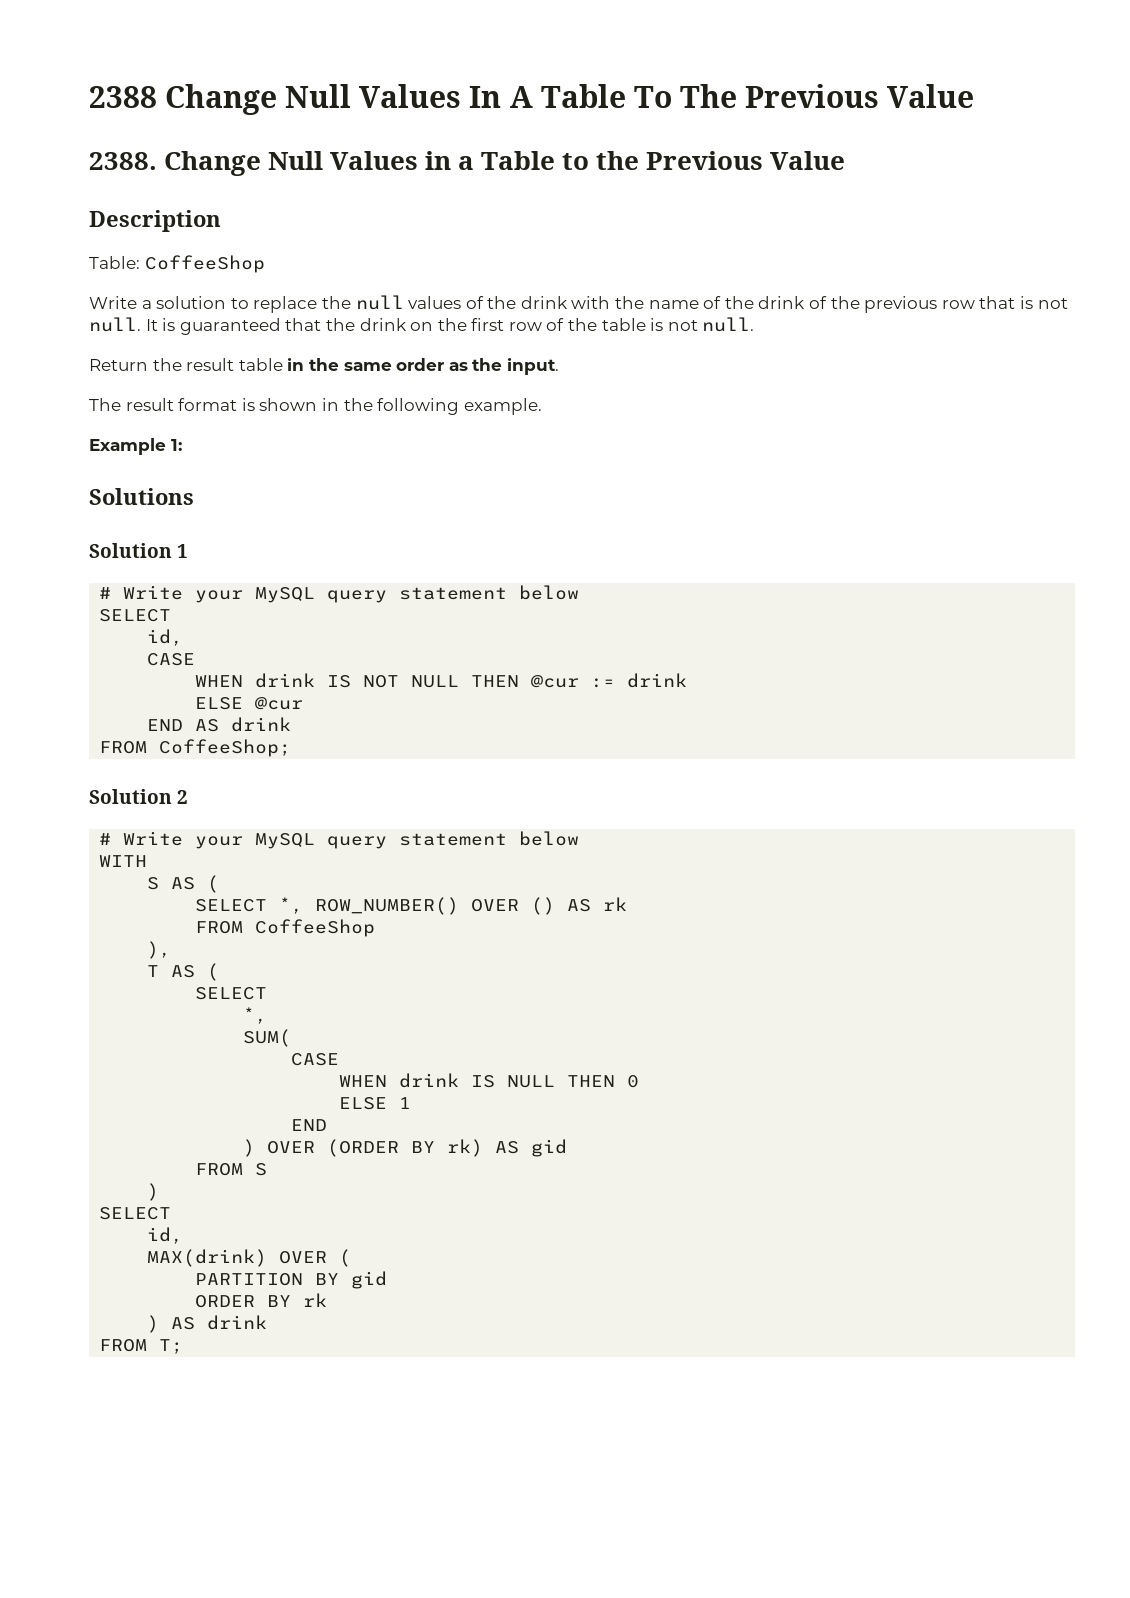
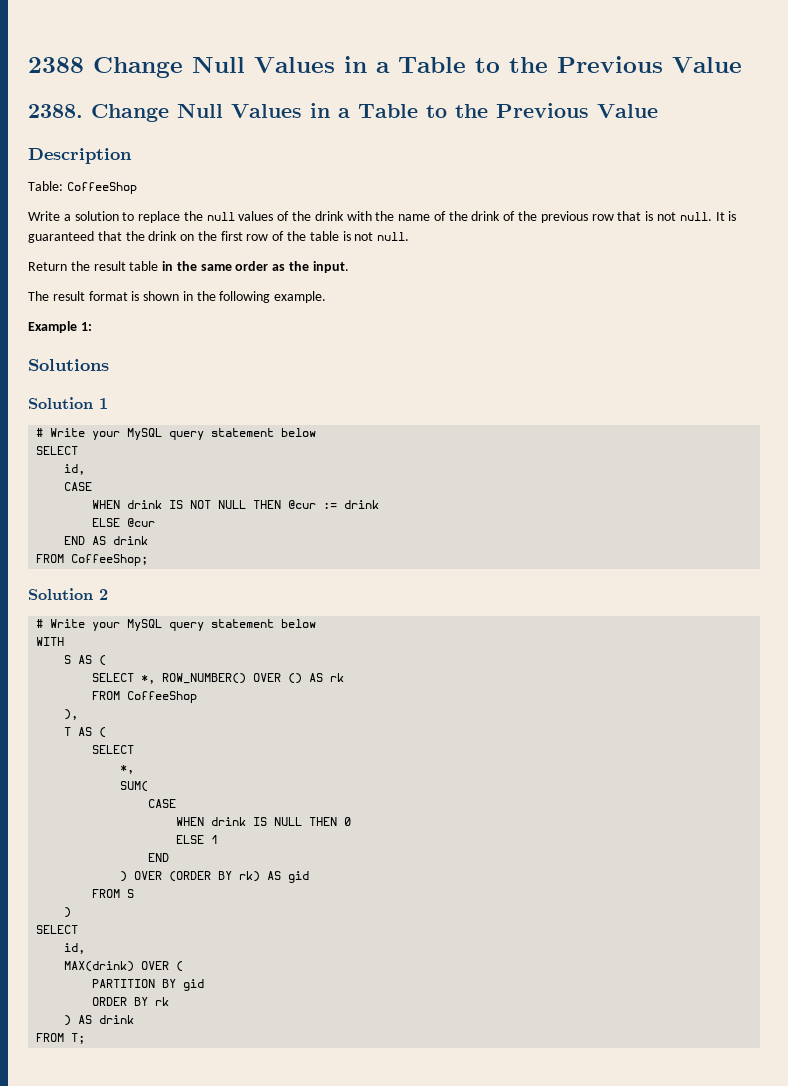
- 2388 Change Null Values In A Table To The Previous Value
+ 2388 Change Null Values in a Table to the Previous Value

